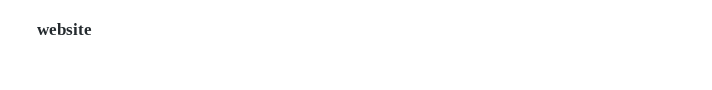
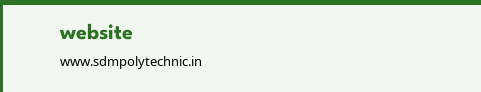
+ www.sdmpolytechnic.in

